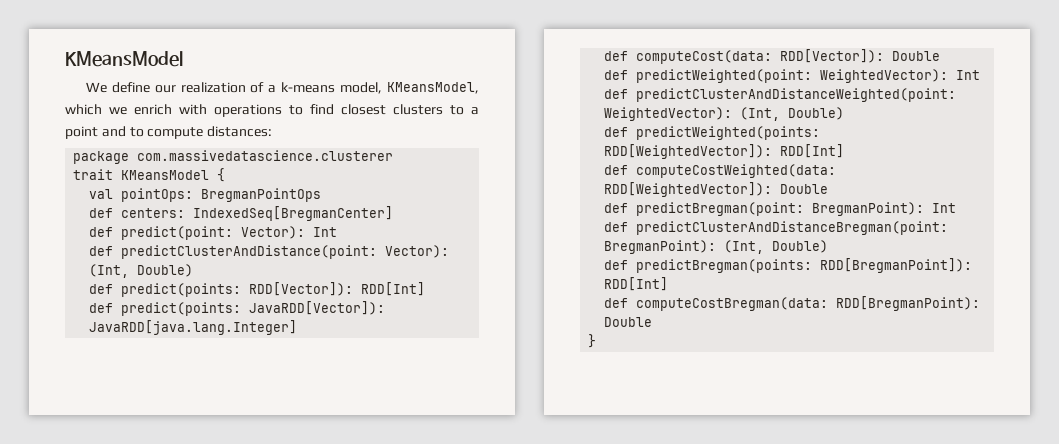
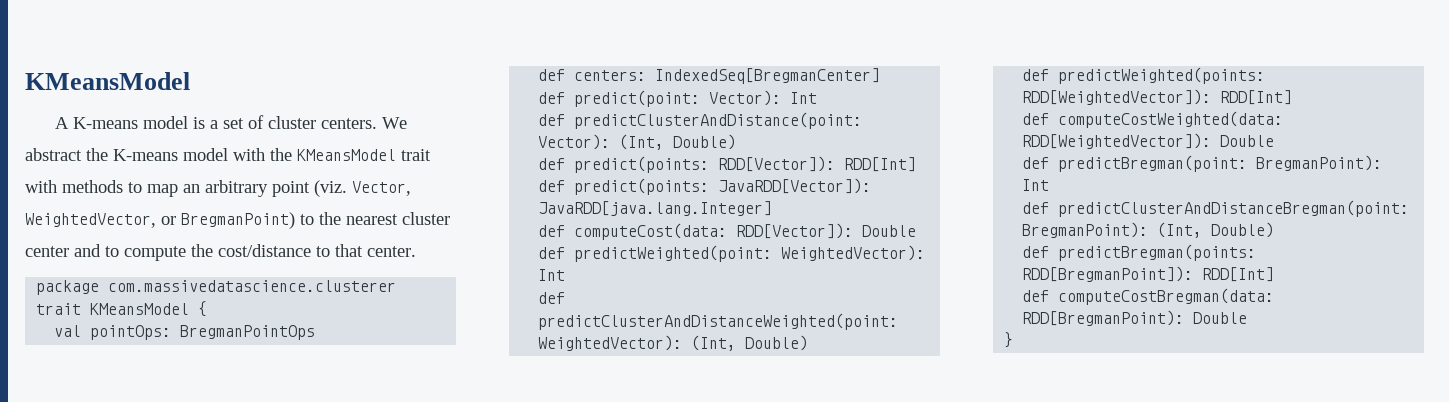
- We define our realization of a k-means model, KMeansModel, which we enrich with operations to find closest clusters to a point and to compute distances:
+ A K-means model is a set of cluster centers. We abstract the K-means model with the KMeansModel trait with methods to map an arbitrary point (viz. Vector, WeightedVector, or BregmanPoint) to the nearest cluster center and to compute the cost/distance to that center.

